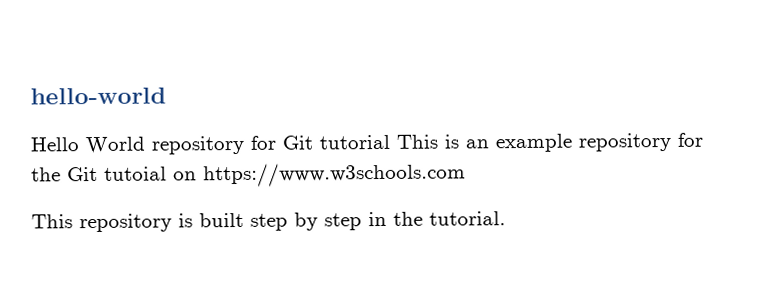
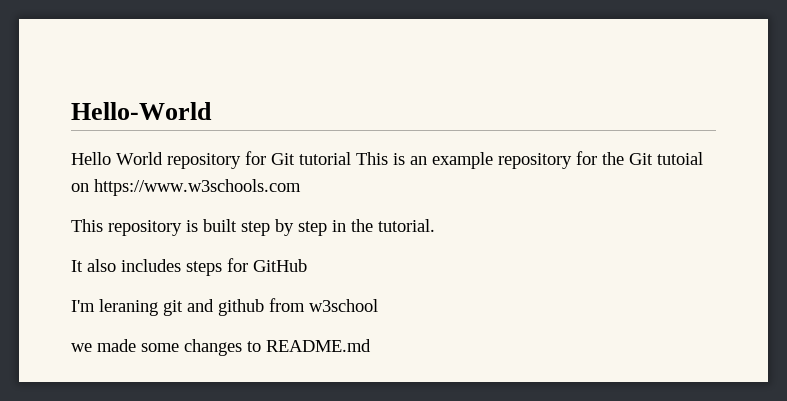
- hello-world
+ Hello-World
+ It also includes steps for GitHub
+ I'm leraning git and github from w3school
+ we made some changes to README.md

